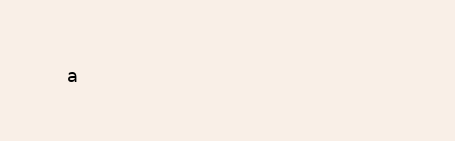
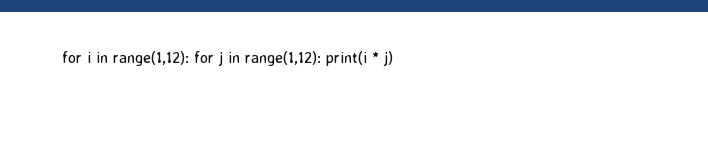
- a
+ for i in range(1,12): for j in range(1,12): print(i * j)

